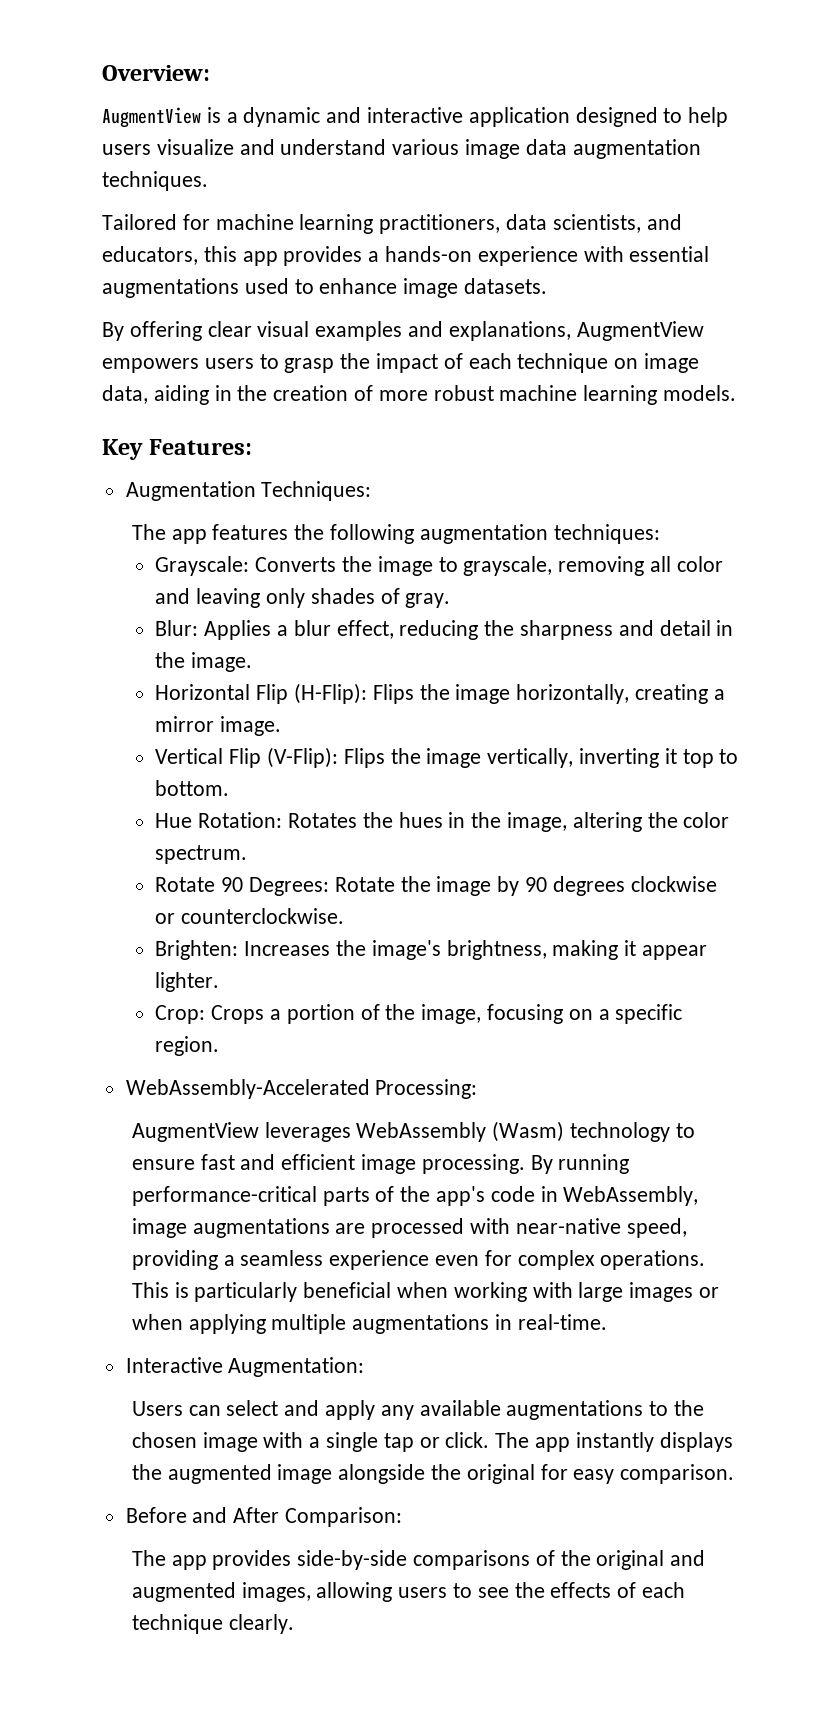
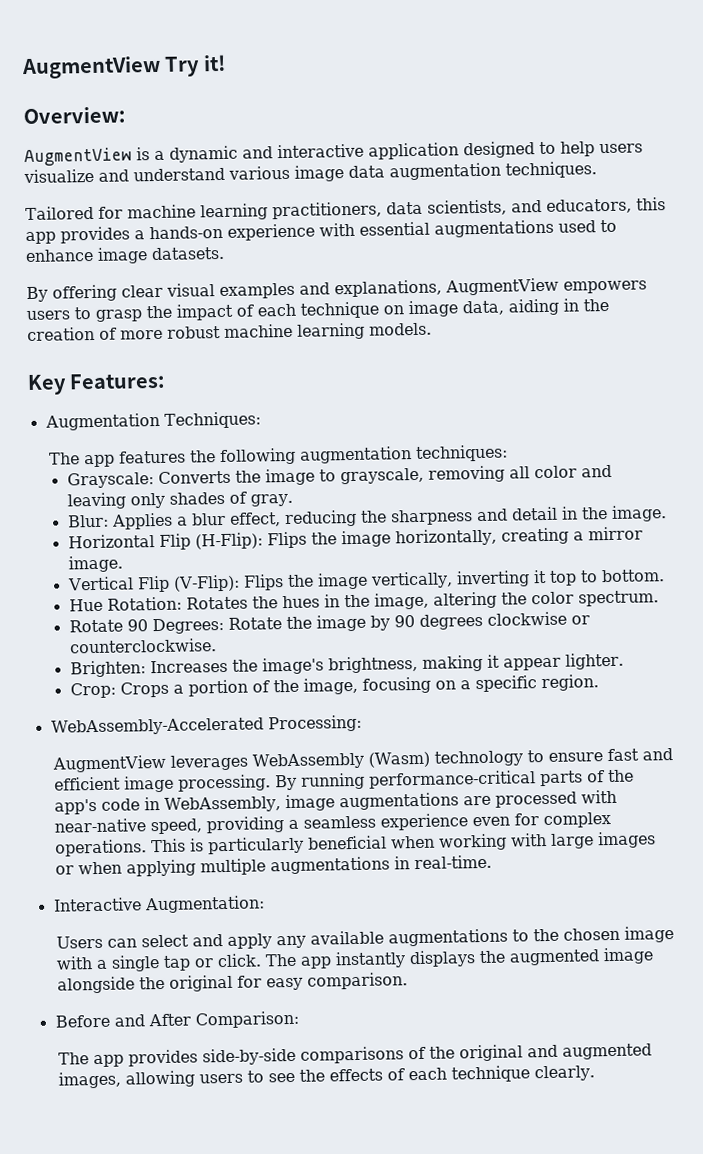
+ AugmentView Try it!

